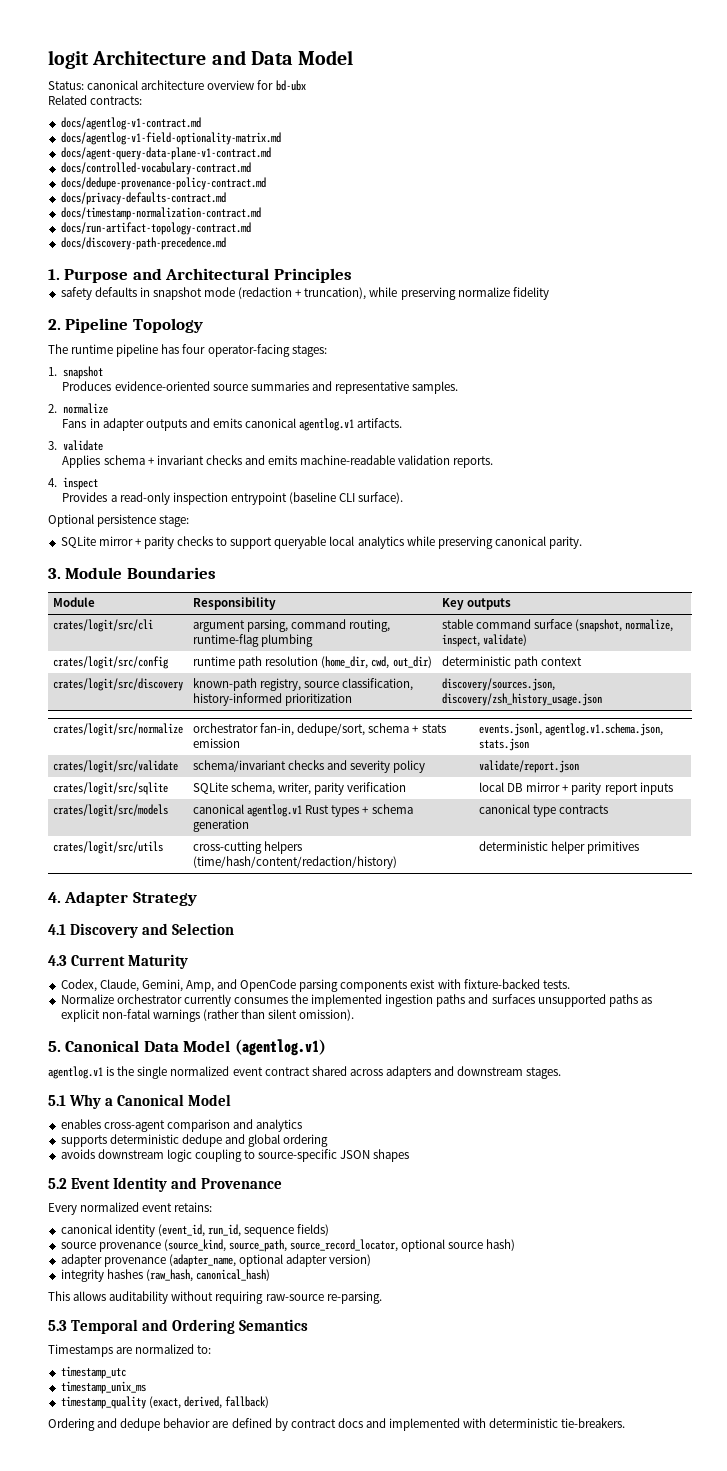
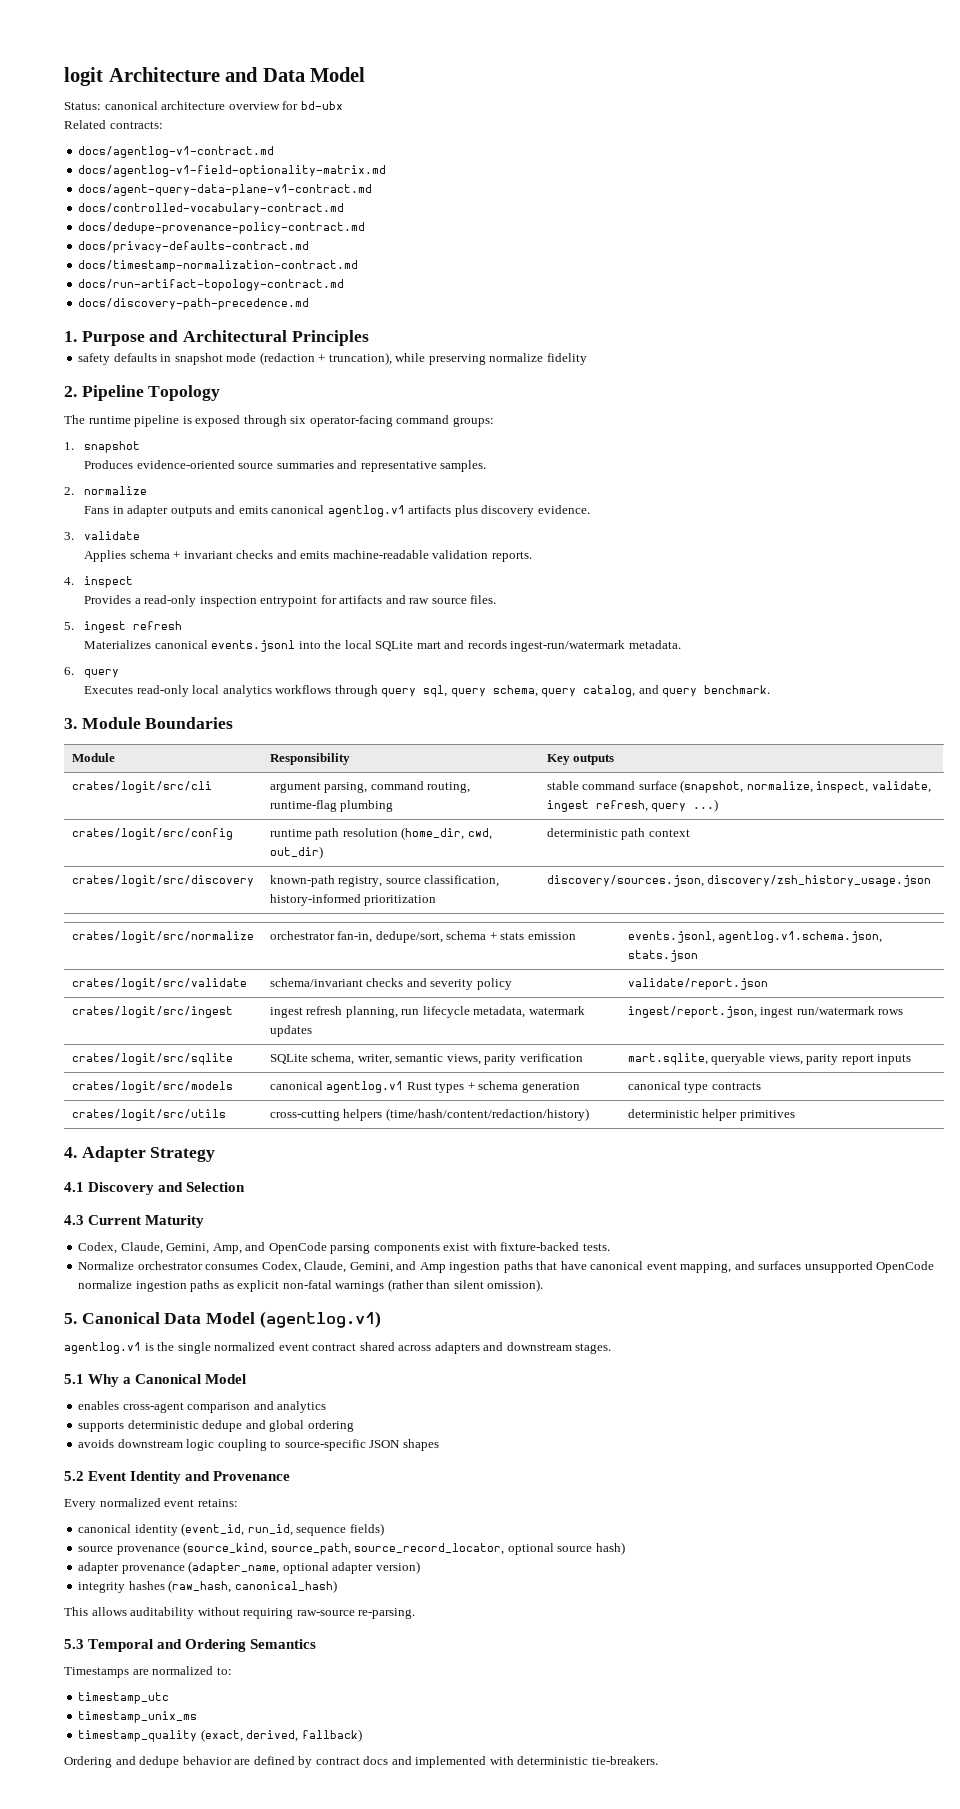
- The runtime pipeline has four operator-facing stages:
+ The runtime pipeline is exposed through six operator-facing command groups:
- Fans in adapter outputs and emits canonical agentlog.v1 artifacts.
+ Fans in adapter outputs and emits canonical agentlog.v1 artifacts plus discovery evidence.
- Provides a read-only inspection entrypoint (baseline CLI surface).
- Optional persistence stage:
- SQLite mirror + parity checks to support queryable local analytics while preserving canonical parity.
+ Provides a read-only inspection entrypoint for artifacts and raw source files.
+ 5. ingest refresh
+ Materializes canonical events.jsonl into the local SQLite mart and records ingest-run/watermark metadata.
+ 6. query
+ Executes read-only local analytics workflows through query sql, query schema, query catalog, and query benchmark.
- crates/logit/src/cli | argument parsing, command routing, runtime-flag plumbing | stable command surface (snapshot, normalize, inspect, validate)
+ crates/logit/src/cli | argument parsing, command routing, runtime-flag plumbing | stable command surface (snapshot, normalize, inspect, validate, ingest refresh, query ...)
+ crates/logit/src/ingest | ingest refresh planning, run lifecycle metadata, watermark updates | ingest/report.json, ingest run/watermark rows
- crates/logit/src/sqlite | SQLite schema, writer, parity verification | local DB mirror + parity report inputs
+ crates/logit/src/sqlite | SQLite schema, writer, semantic views, parity verification | mart.sqlite, queryable views, parity report inputs
- Normalize orchestrator currently consumes the implemented ingestion paths and surfaces unsupported paths as explicit non-fatal warnings (rather than silent omission).
+ Normalize orchestrator consumes Codex, Claude, Gemini, and Amp ingestion paths that have canonical event mapping, and surfaces unsupported OpenCode normalize ingestion paths as explicit non-fatal warnings (rather than silent omission).

